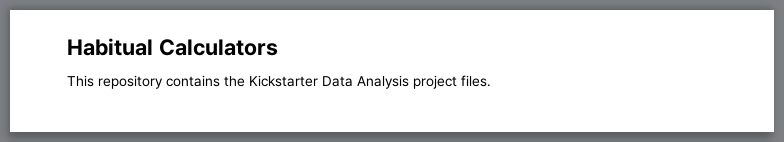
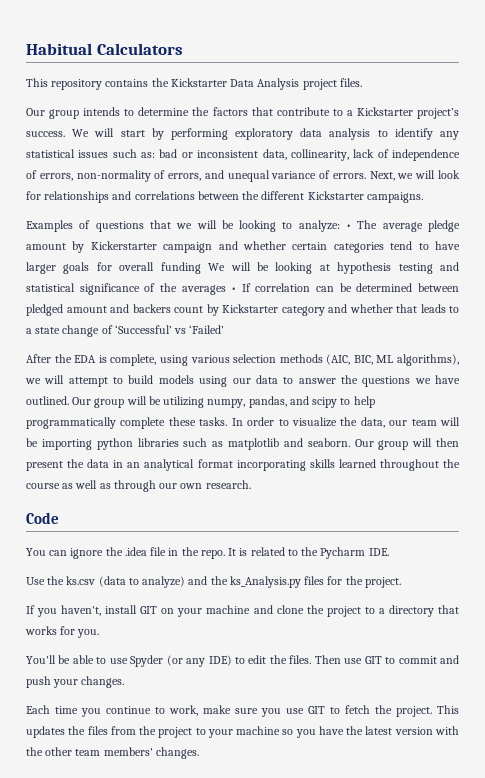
+ Our group intends to determine the factors that contribute to a Kickstarter project’s success. We will start by performing exploratory data analysis to identify any statistical issues such as: bad or inconsistent data, collinearity, lack of independence of errors, non-normality of errors, and unequal variance of errors. Next, we will look for relationships and correlations between the different Kickstarter campaigns.
+ Examples of questions that we will be looking to analyze: • The average pledge amount by Kickerstarter campaign and whether certain categories tend to have larger goals for overall funding We will be looking at hypothesis testing and statistical significance of the averages • If correlation can be determined between pledged amount and backers count by Kickstarter category and whether that leads to a state change of ‘Successful’ vs ‘Failed’
+ After the EDA is complete, using various selection methods (AIC, BIC, ML algorithms), we will attempt to build models using our data to answer the questions we have outlined. Our group will be utilizing numpy, pandas, and scipy to help programmatically complete these tasks. In order to visualize the data, our team will be importing python libraries such as matplotlib and seaborn. Our group will then present the data in an analytical format incorporating skills learned throughout the course as well as through our own research.
+ Code
+ You can ignore the .idea file in the repo. It is related to the Pycharm IDE.
+ Use the ks.csv (data to analyze) and the ks_Analysis.py files for the project.
+ If you haven't, install GIT on your machine and clone the project to a directory that works for you.
+ You'll be able to use Spyder (or any IDE) to edit the files. Then use GIT to commit and push your changes.
+ Each time you continue to work, make sure you use GIT to fetch the project. This updates the files from the project to your machine so you have the latest version with the other team members' changes.

